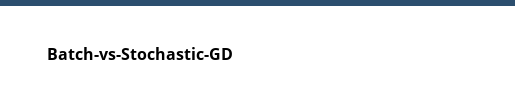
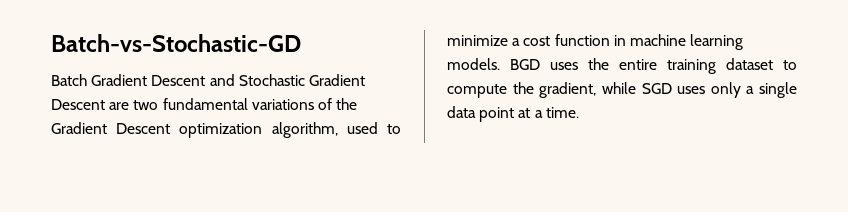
+ Batch Gradient Descent and Stochastic Gradient Descent are two fundamental variations of the Gradient Descent optimization algorithm, used to minimize a cost function in machine learning models. BGD uses the entire training dataset to compute the gradient, while SGD uses only a single data point at a time.

